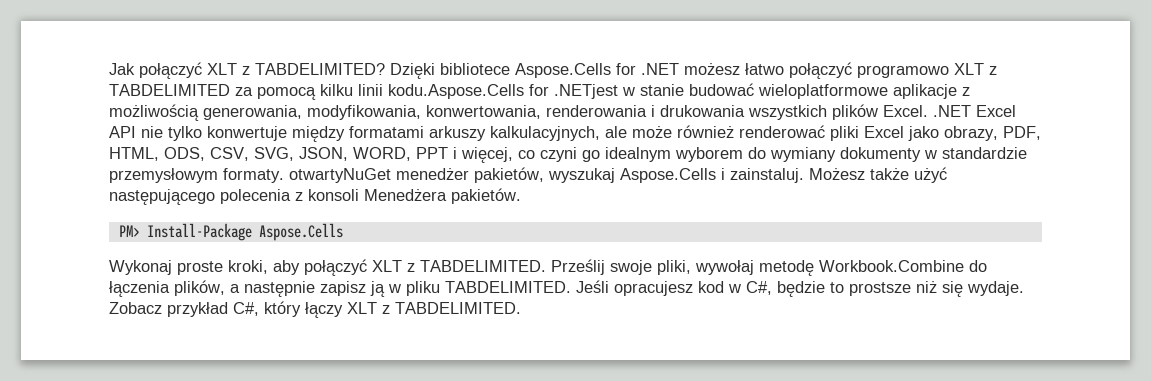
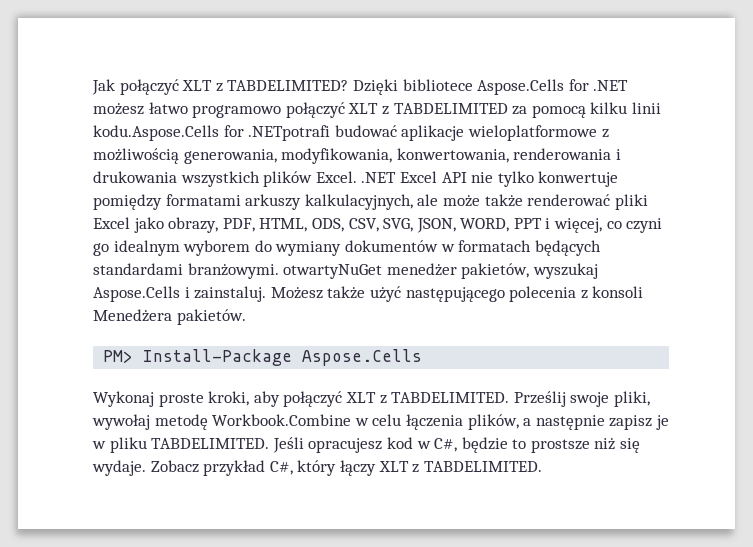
- Dzięki bibliotece Aspose.Cells for .NET możesz łatwo połączyć programowo XLT z TABDELIMITED za pomocą kilku linii kodu.Aspose.Cells for .NETjest w stanie budować wieloplatformowe aplikacje z możliwością generowania, modyfikowania, konwertowania, renderowania i drukowania wszystkich plików Excel. .NET Excel API nie tylko konwertuje między formatami arkuszy kalkulacyjnych, ale może również renderować pliki Excel jako obrazy, PDF, HTML, ODS, CSV, SVG, JSON, WORD, PPT i więcej, co czyni go idealnym wyborem do wymiany dokumenty w standardzie przemysłowym formaty. otwartyNuGet menedżer pakietów, wyszukaj Aspose.Cells i zainstaluj.
+ Dzięki bibliotece Aspose.Cells for .NET możesz łatwo programowo połączyć XLT z TABDELIMITED za pomocą kilku linii kodu.Aspose.Cells for .NETpotrafi budować aplikacje wieloplatformowe z możliwością generowania, modyfikowania, konwertowania, renderowania i drukowania wszystkich plików Excel. .NET Excel API nie tylko konwertuje pomiędzy formatami arkuszy kalkulacyjnych, ale może także renderować pliki Excel jako obrazy, PDF, HTML, ODS, CSV, SVG, JSON, WORD, PPT i więcej, co czyni go idealnym wyborem do wymiany dokumentów w formatach będących standardami branżowymi. otwartyNuGet menedżer pakietów, wyszukaj Aspose.Cells i zainstaluj.
- Prześlij swoje pliki, wywołaj metodę Workbook.Combine do łączenia plików, a następnie zapisz ją w pliku TABDELIMITED.
+ Prześlij swoje pliki, wywołaj metodę Workbook.Combine w celu łączenia plików, a następnie zapisz je w pliku TABDELIMITED.

